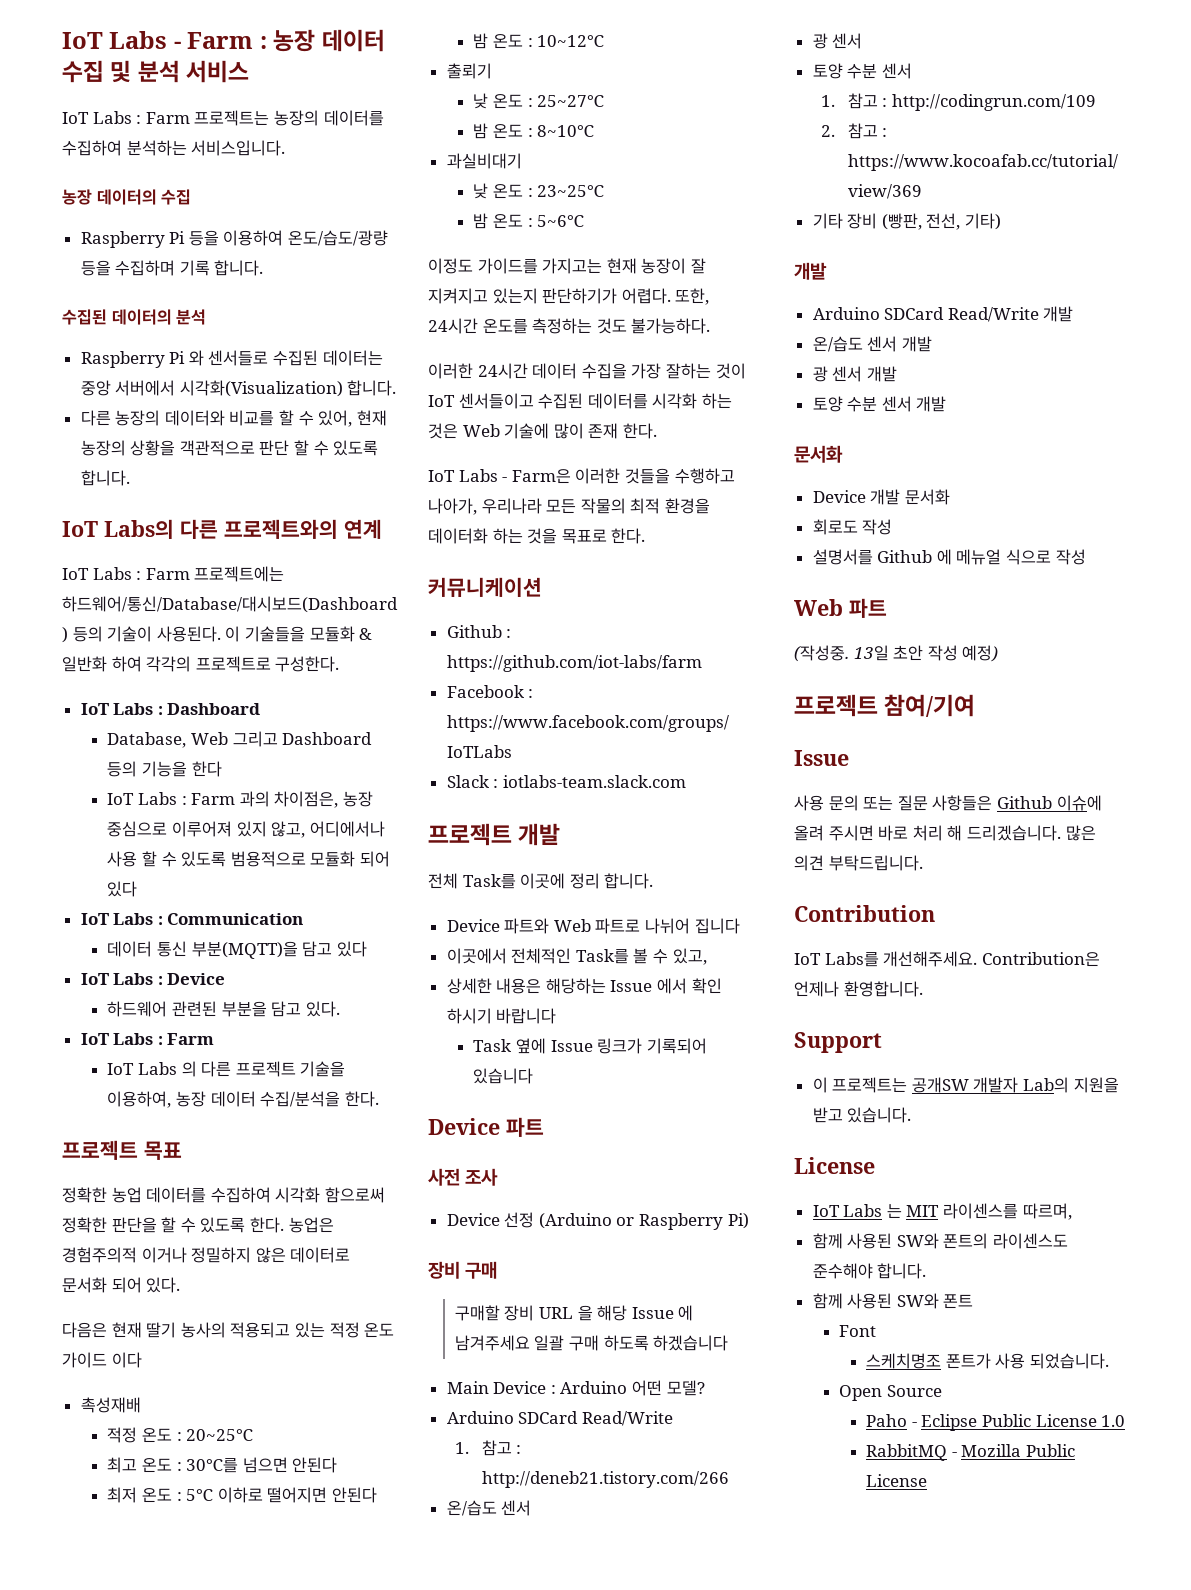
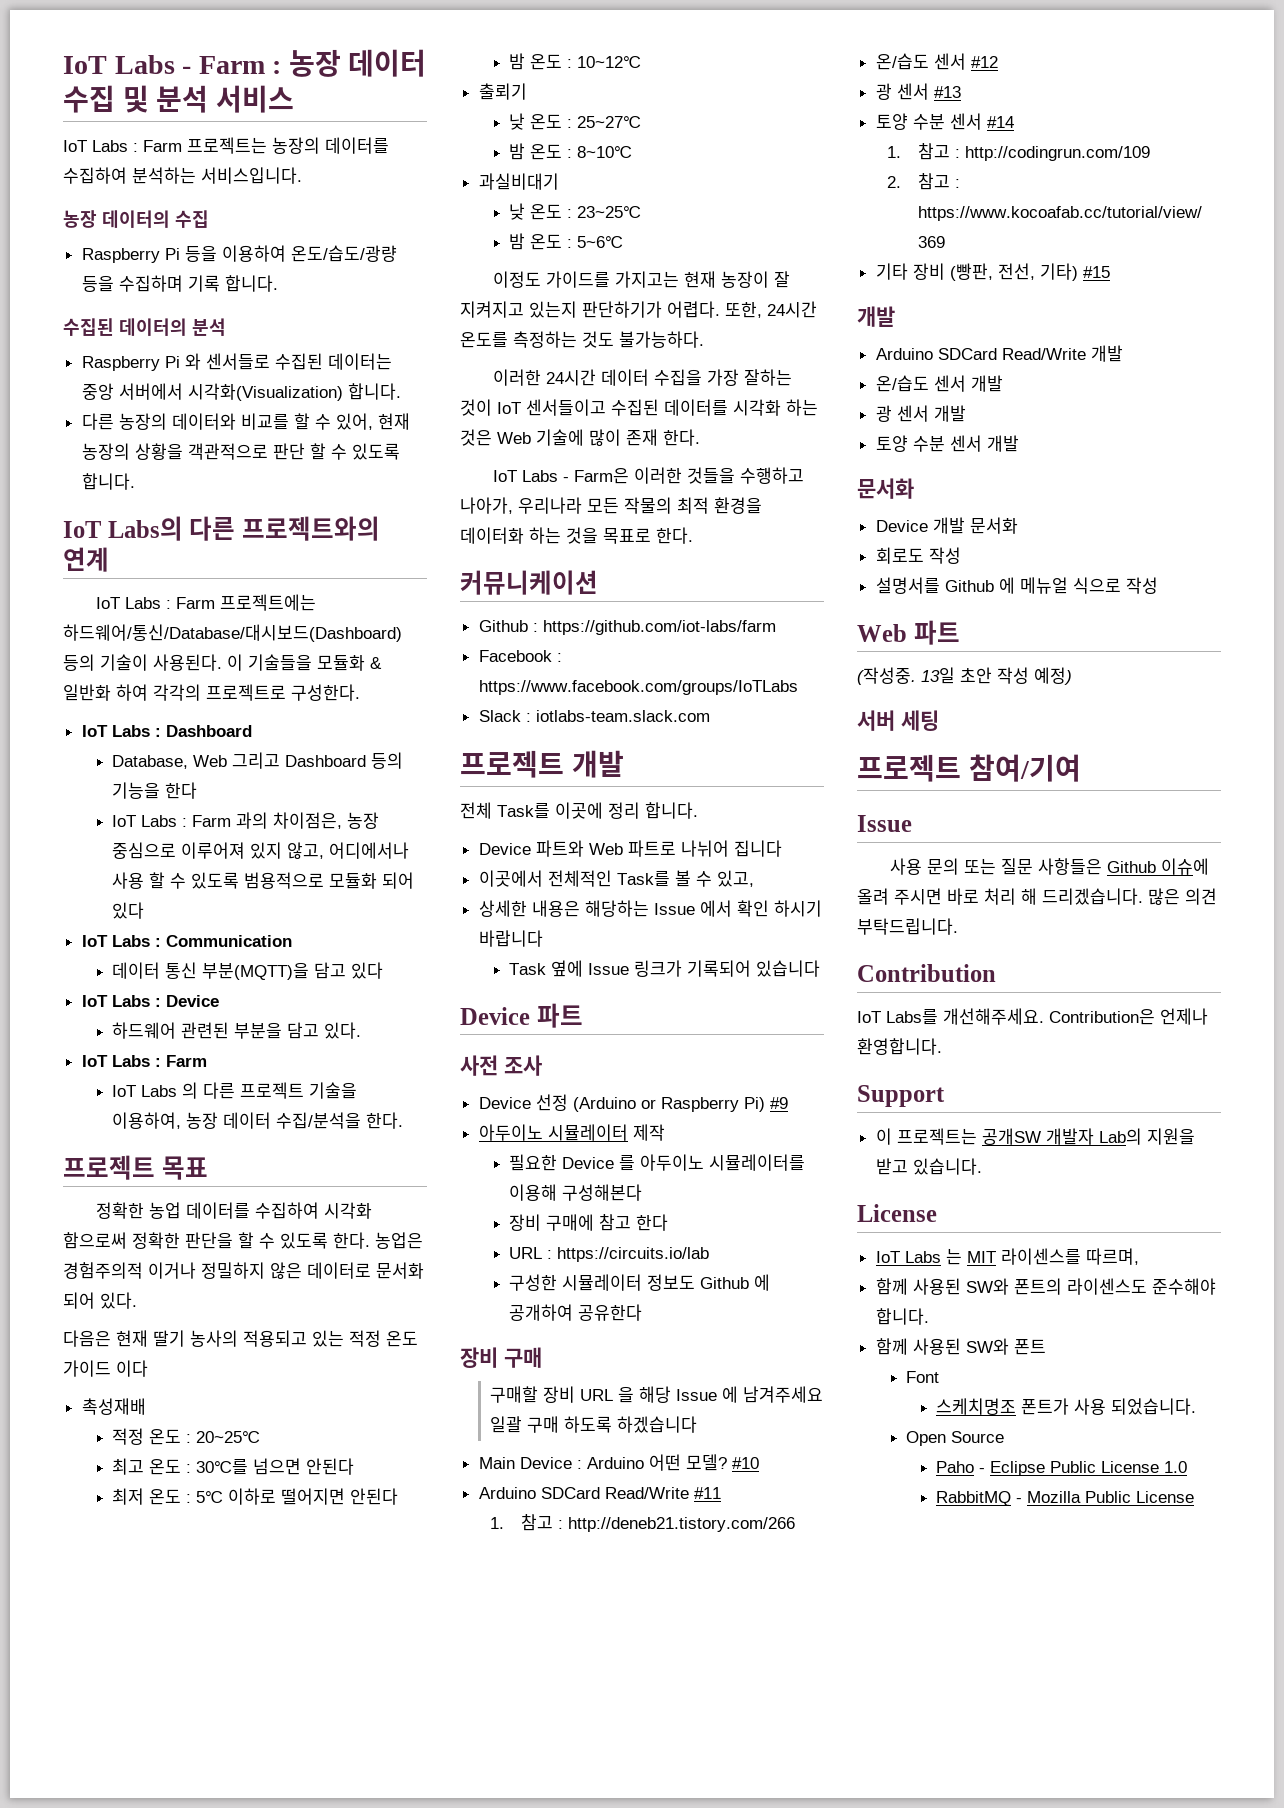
- Device 선정 (Arduino or Raspberry Pi)
+ Device 선정 (Arduino or Raspberry Pi) #9
+ 아두이노 시뮬레이터 제작
+ 필요한 Device 를 아두이노 시뮬레이터를 이용해 구성해본다
+ 장비 구매에 참고 한다
+ URL : https://circuits.io/lab
+ 구성한 시뮬레이터 정보도 Github 에 공개하여 공유한다
- Main Device : Arduino 어떤 모델?
- Arduino SDCard Read/Write
+ Main Device : Arduino 어떤 모델? #10
+ Arduino SDCard Read/Write #11
  1. 참고 : http://deneb21.tistory.com/266
- 온/습도 센서
- 광 센서
- 토양 수분 센서
+ 온/습도 센서 #12
+ 광 센서 #13
+ 토양 수분 센서 #14
- 기타 장비 (빵판, 전선, 기타)
+ 기타 장비 (빵판, 전선, 기타) #15
+ 서버 세팅

